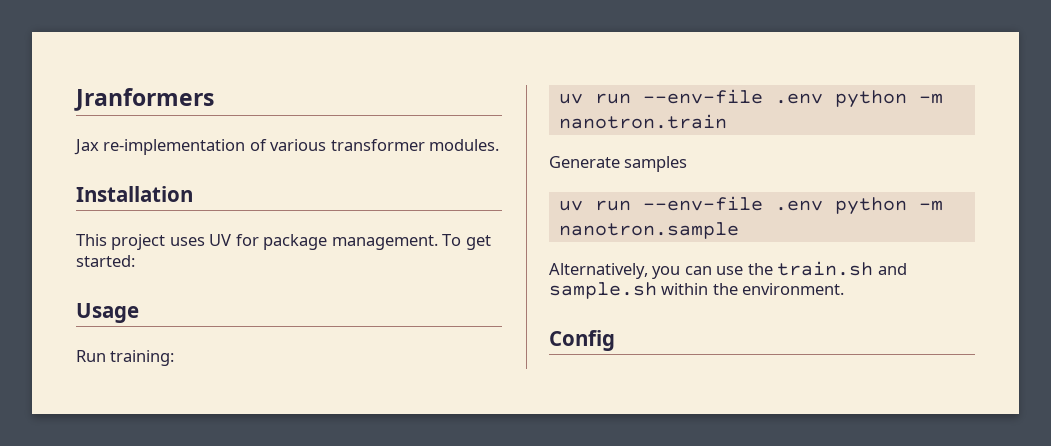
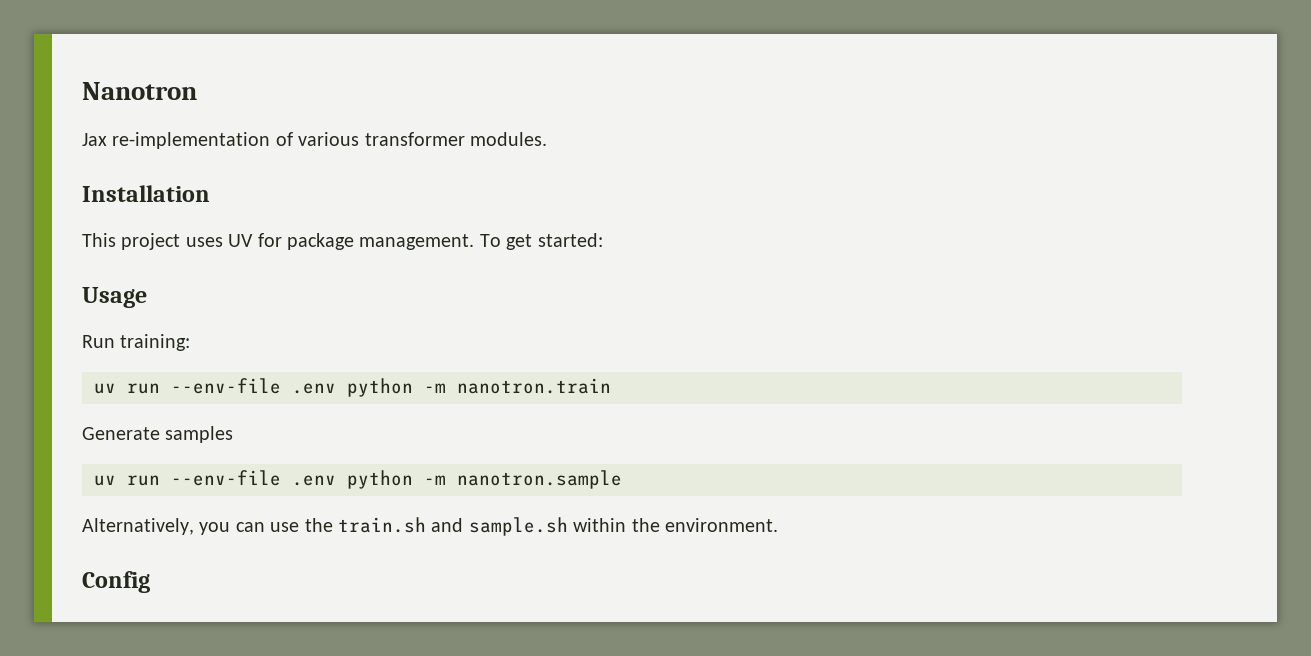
- Jranformers
+ Nanotron

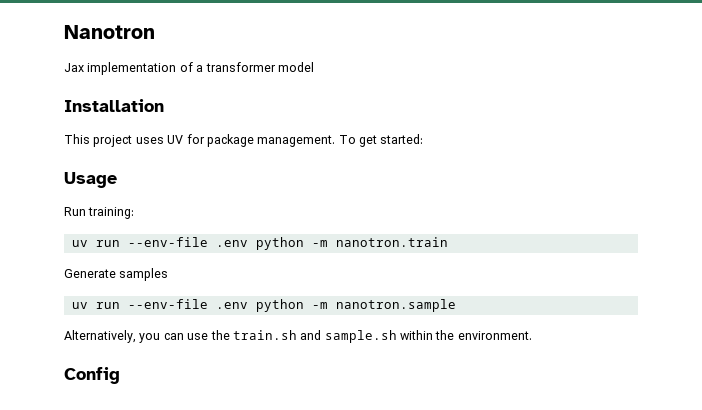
- Jax re-implementation of various transformer modules.
+ Jax implementation of a transformer model

